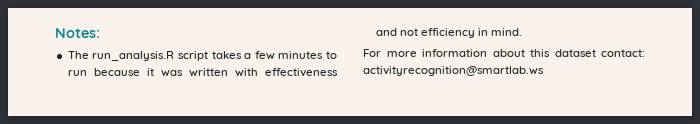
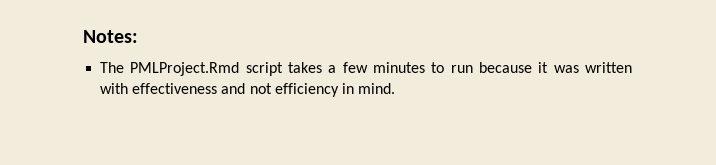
- The run_analysis.R script takes a few minutes to run because it was written with effectiveness and not efficiency in mind.
+ The PMLProject.Rmd script takes a few minutes to run because it was written with effectiveness and not efficiency in mind.
- For more information about this dataset contact: activityrecognition@smartlab.ws

